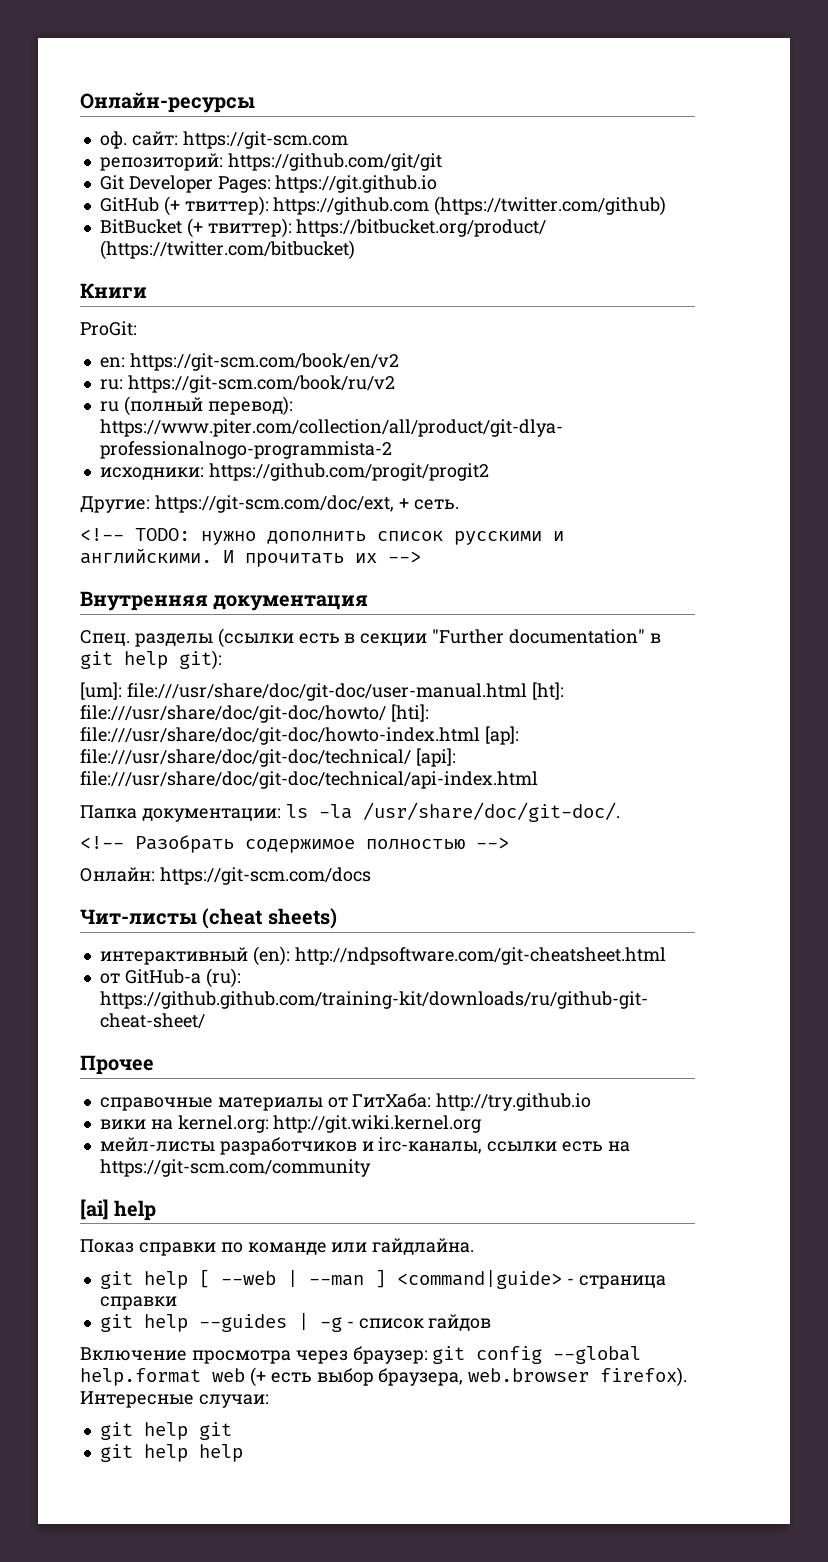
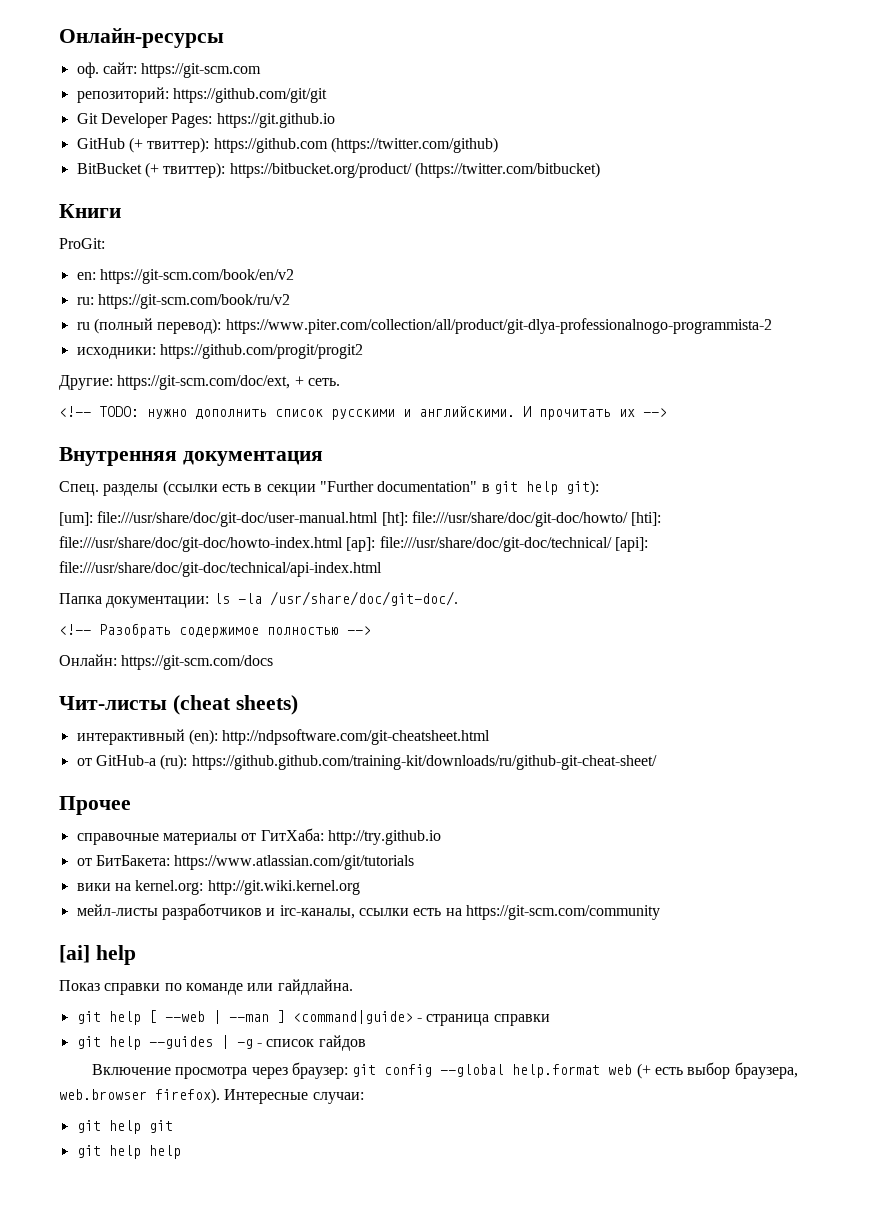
+ от БитБакета: https://www.atlassian.com/git/tutorials

